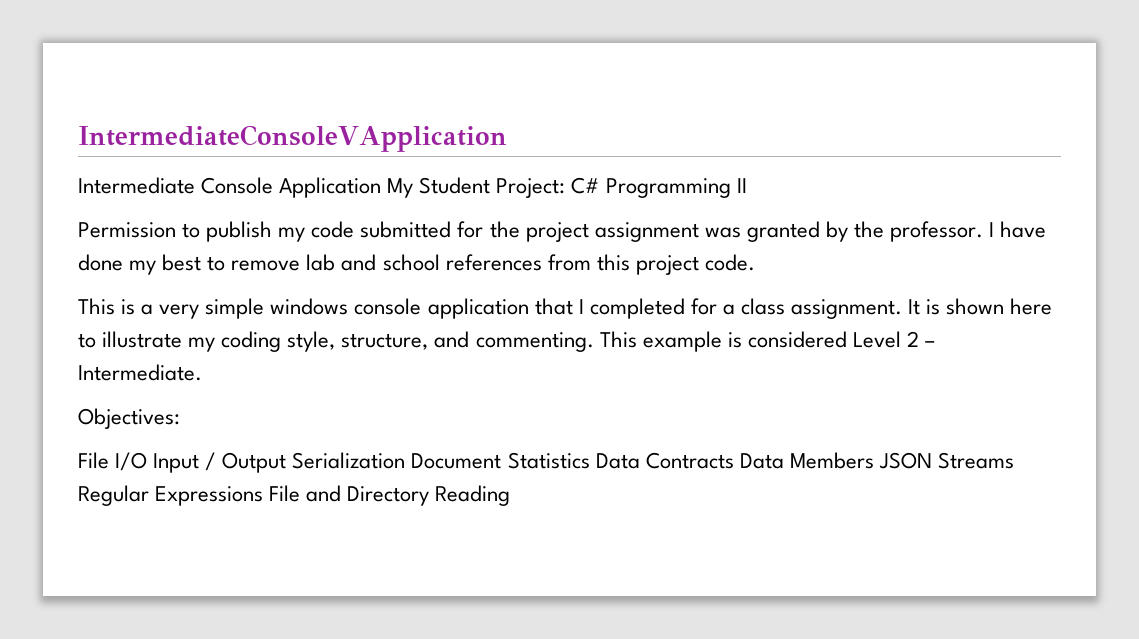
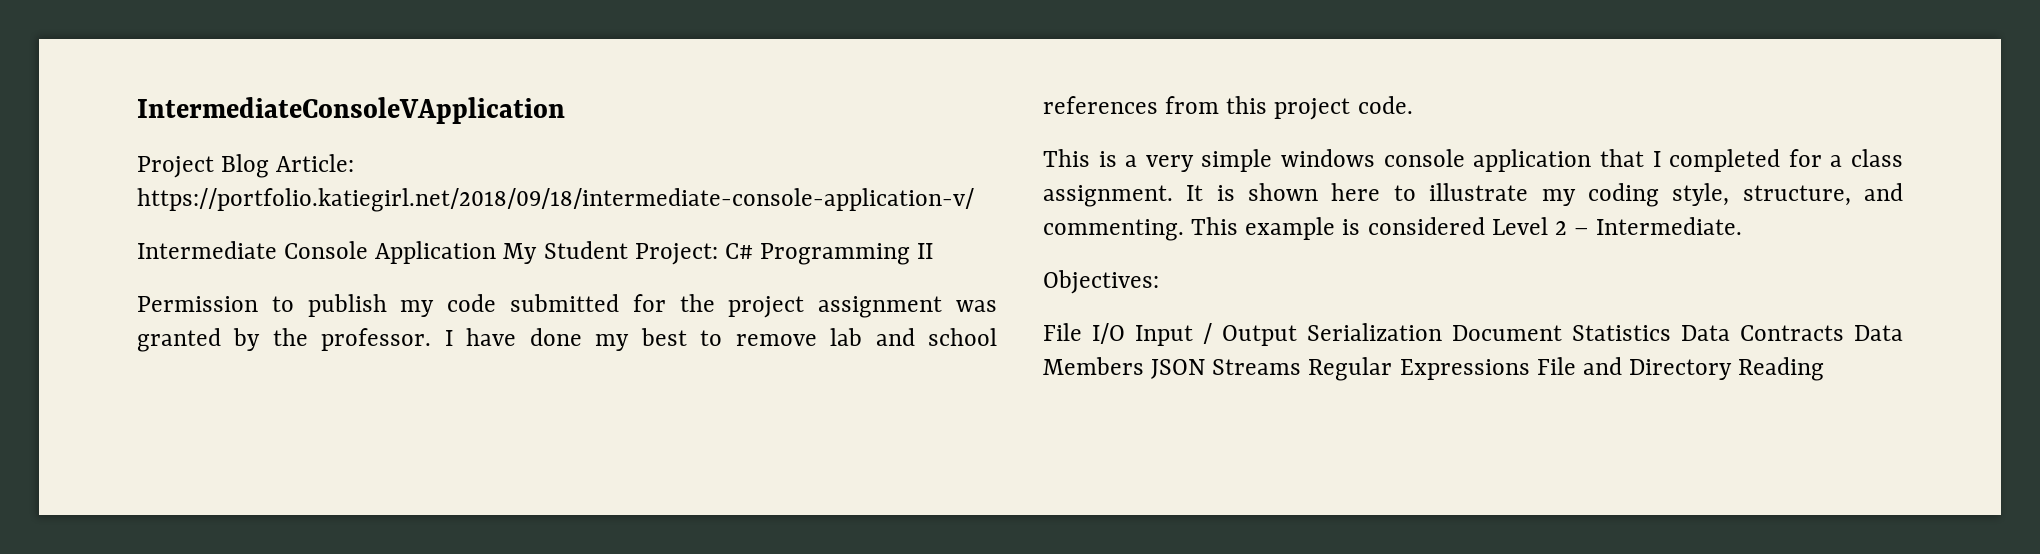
+ Project Blog Article: https://portfolio.katiegirl.net/2018/09/18/intermediate-console-application-v/

